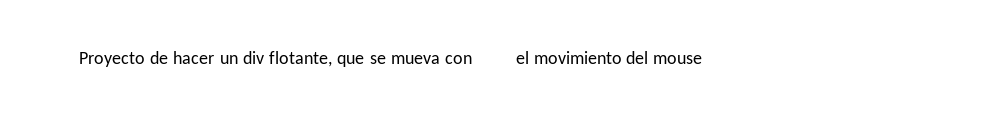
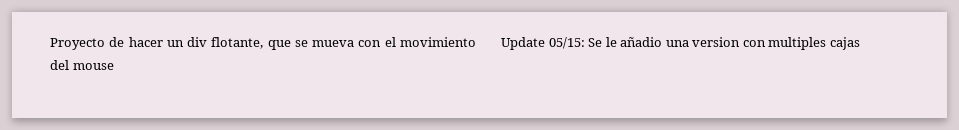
+ Update 05/15: Se le añadio una version con multiples cajas

